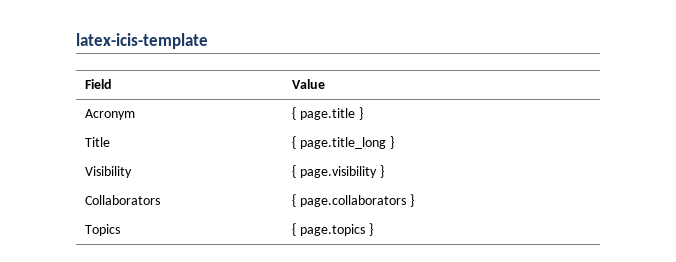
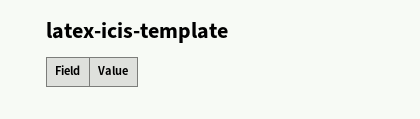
- Acronym | { page.title }
- Title | { page.title_long }
- Visibility | { page.visibility }
- Collaborators | { page.collaborators }
- Topics | { page.topics }

